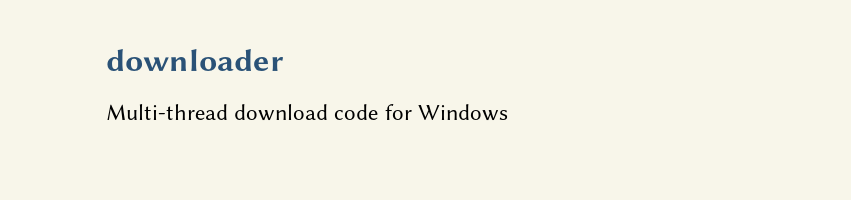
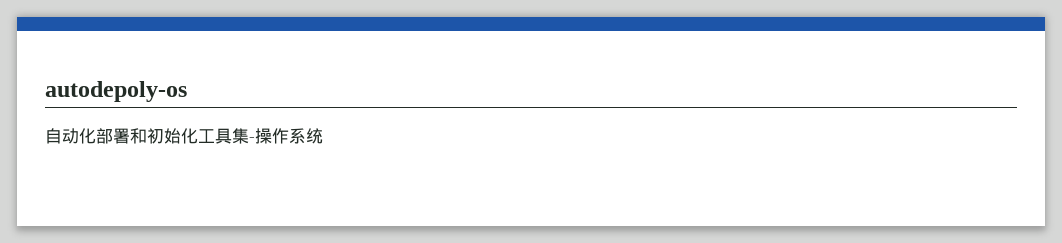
- downloader
- Multi-thread download code for Windows
+ autodepoly-os
+ 自动化部署和初始化工具集-操作系统

